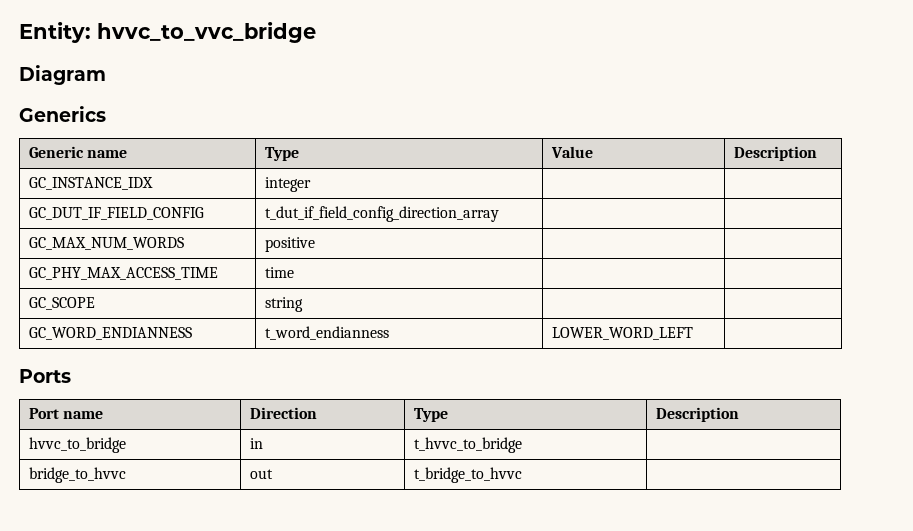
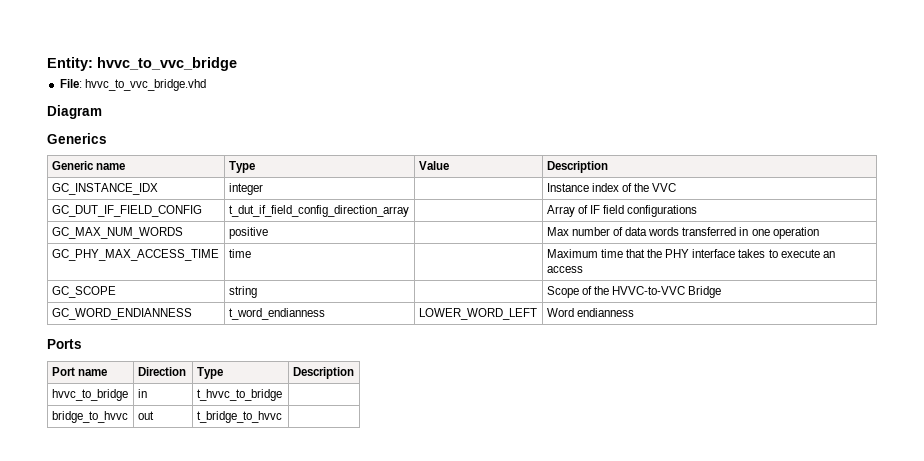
+ File: hvvc_to_vvc_bridge.vhd
- GC_INSTANCE_IDX | integer | |
- GC_DUT_IF_FIELD_CONFIG | t_dut_if_field_config_direction_array | |
- GC_MAX_NUM_WORDS | positive | |
- GC_PHY_MAX_ACCESS_TIME | time | |
- GC_SCOPE | string | |
+ GC_INSTANCE_IDX | integer | | Instance index of the VVC
+ GC_DUT_IF_FIELD_CONFIG | t_dut_if_field_config_direction_array | | Array of IF field configurations
+ GC_MAX_NUM_WORDS | positive | | Max number of data words transferred in one operation
+ GC_PHY_MAX_ACCESS_TIME | time | | Maximum time that the PHY interface takes to execute an access
+ GC_SCOPE | string | | Scope of the HVVC-to-VVC Bridge
- GC_WORD_ENDIANNESS | t_word_endianness | LOWER_WORD_LEFT |
+ GC_WORD_ENDIANNESS | t_word_endianness | LOWER_WORD_LEFT | Word endianness

